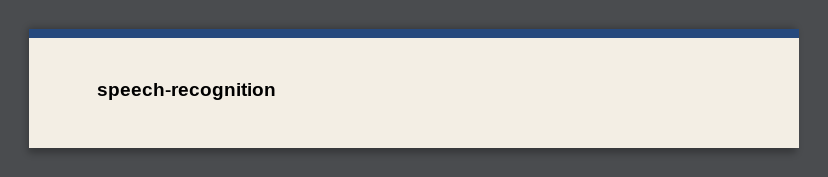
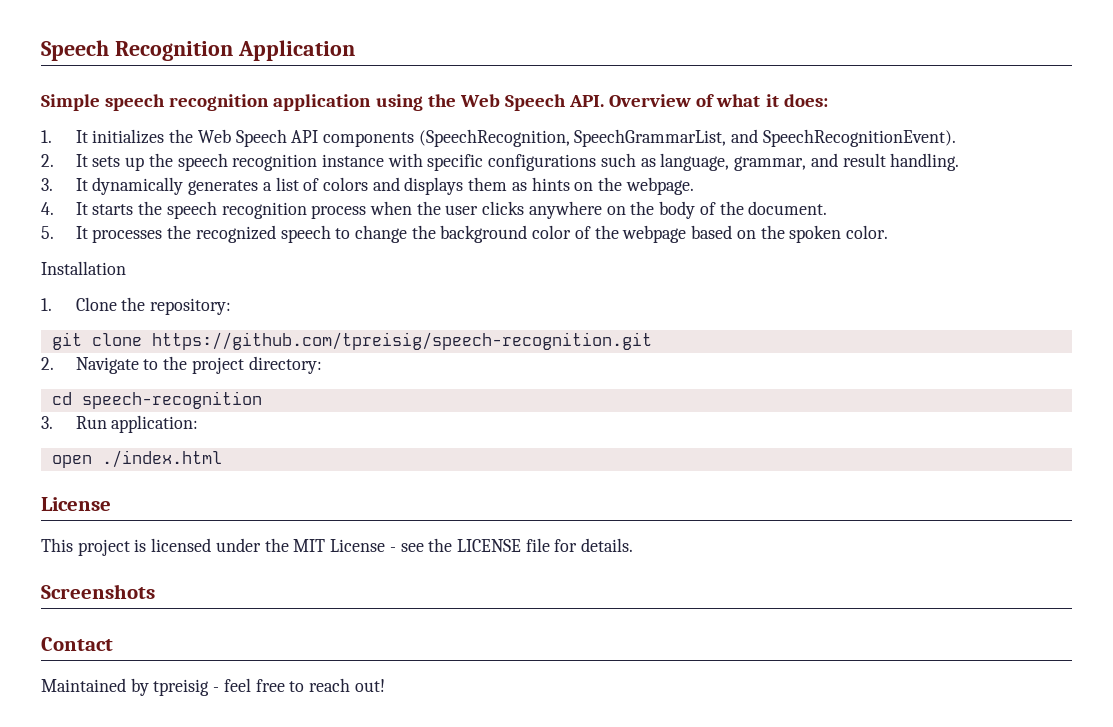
- speech-recognition
+ Speech Recognition Application
+ Simple speech recognition application using the Web Speech API. Overview of what it does:
+ 1. It initializes the Web Speech API components (SpeechRecognition, SpeechGrammarList, and SpeechRecognitionEvent).
+ 2. It sets up the speech recognition instance with specific configurations such as language, grammar, and result handling.
+ 3. It dynamically generates a list of colors and displays them as hints on the webpage.
+ 4. It starts the speech recognition process when the user clicks anywhere on the body of the document.
+ 5. It processes the recognized speech to change the background color of the webpage based on the spoken color.
+ Installation
+ 1. Clone the repository:
+ git clone https://github.com/tpreisig/speech-recognition.git
+ 2. Navigate to the project directory:
+ cd speech-recognition
+ 3. Run application:
+ open ./index.html
+ License
+ This project is licensed under the MIT License - see the LICENSE file for details.
+ Screenshots
+ Contact
+ Maintained by tpreisig - feel free to reach out!

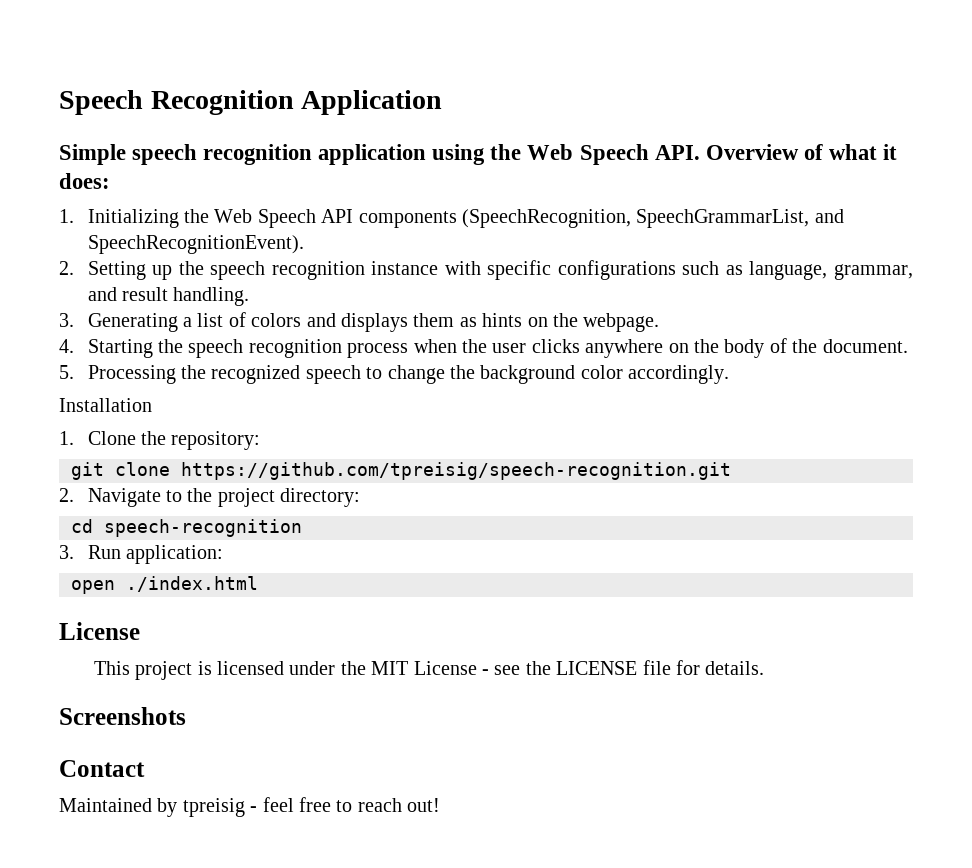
- 1. It initializes the Web Speech API components (SpeechRecognition, SpeechGrammarList, and SpeechRecognitionEvent).
+ 1. Initializing the Web Speech API components (SpeechRecognition, SpeechGrammarList, and SpeechRecognitionEvent).
- 2. It sets up the speech recognition instance with specific configurations such as language, grammar, and result handling.
+ 2. Setting up the speech recognition instance with specific configurations such as language, grammar, and result handling.
- 3. It dynamically generates a list of colors and displays them as hints on the webpage.
+ 3. Generating a list of colors and displays them as hints on the webpage.
- 4. It starts the speech recognition process when the user clicks anywhere on the body of the document.
+ 4. Starting the speech recognition process when the user clicks anywhere on the body of the document.
- 5. It processes the recognized speech to change the background color of the webpage based on the spoken color.
+ 5. Processing the recognized speech to change the background color accordingly.

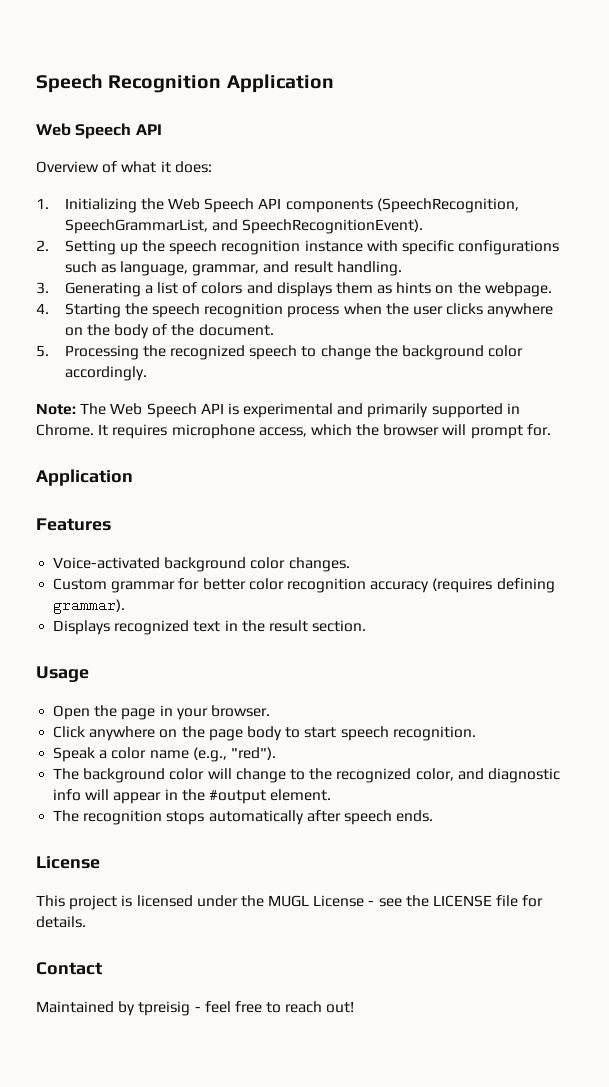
  Speech Recognition Application
- Simple speech recognition application using the Web Speech API. Overview of what it does:
+ Web Speech API
+ Overview of what it does:
- Installation
- 1. Clone the repository:
- git clone https://github.com/tpreisig/speech-recognition.git
- 2. Navigate to the project directory:
- cd speech-recognition
- 3. Run application:
- open ./index.html
+ Note: The Web Speech API is experimental and primarily supported in Chrome. It requires microphone access, which the browser will prompt for.
+ Application
+ Features
+ Voice-activated background color changes.
+ Custom grammar for better color recognition accuracy (requires defining grammar).
+ Displays recognized text in the result section.
+ Usage
+ Open the page in your browser.
+ Click anywhere on the page body to start speech recognition.
+ Speak a color name (e.g., "red").
+ The background color will change to the recognized color, and diagnostic info will appear in the #output element.
+ The recognition stops automatically after speech ends.
- This project is licensed under the MIT License - see the LICENSE file for details.
+ This project is licensed under the MUGL License - see the LICENSE file for details.
- Screenshots

